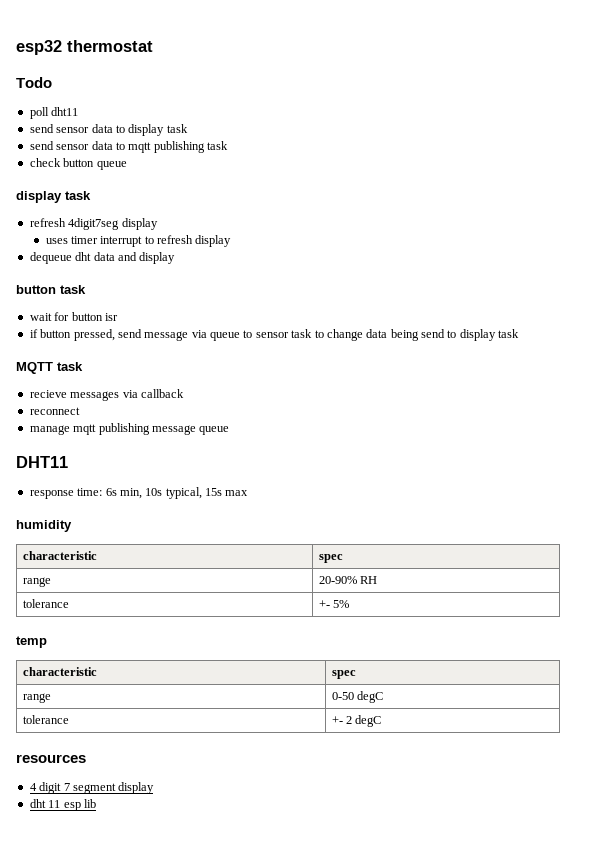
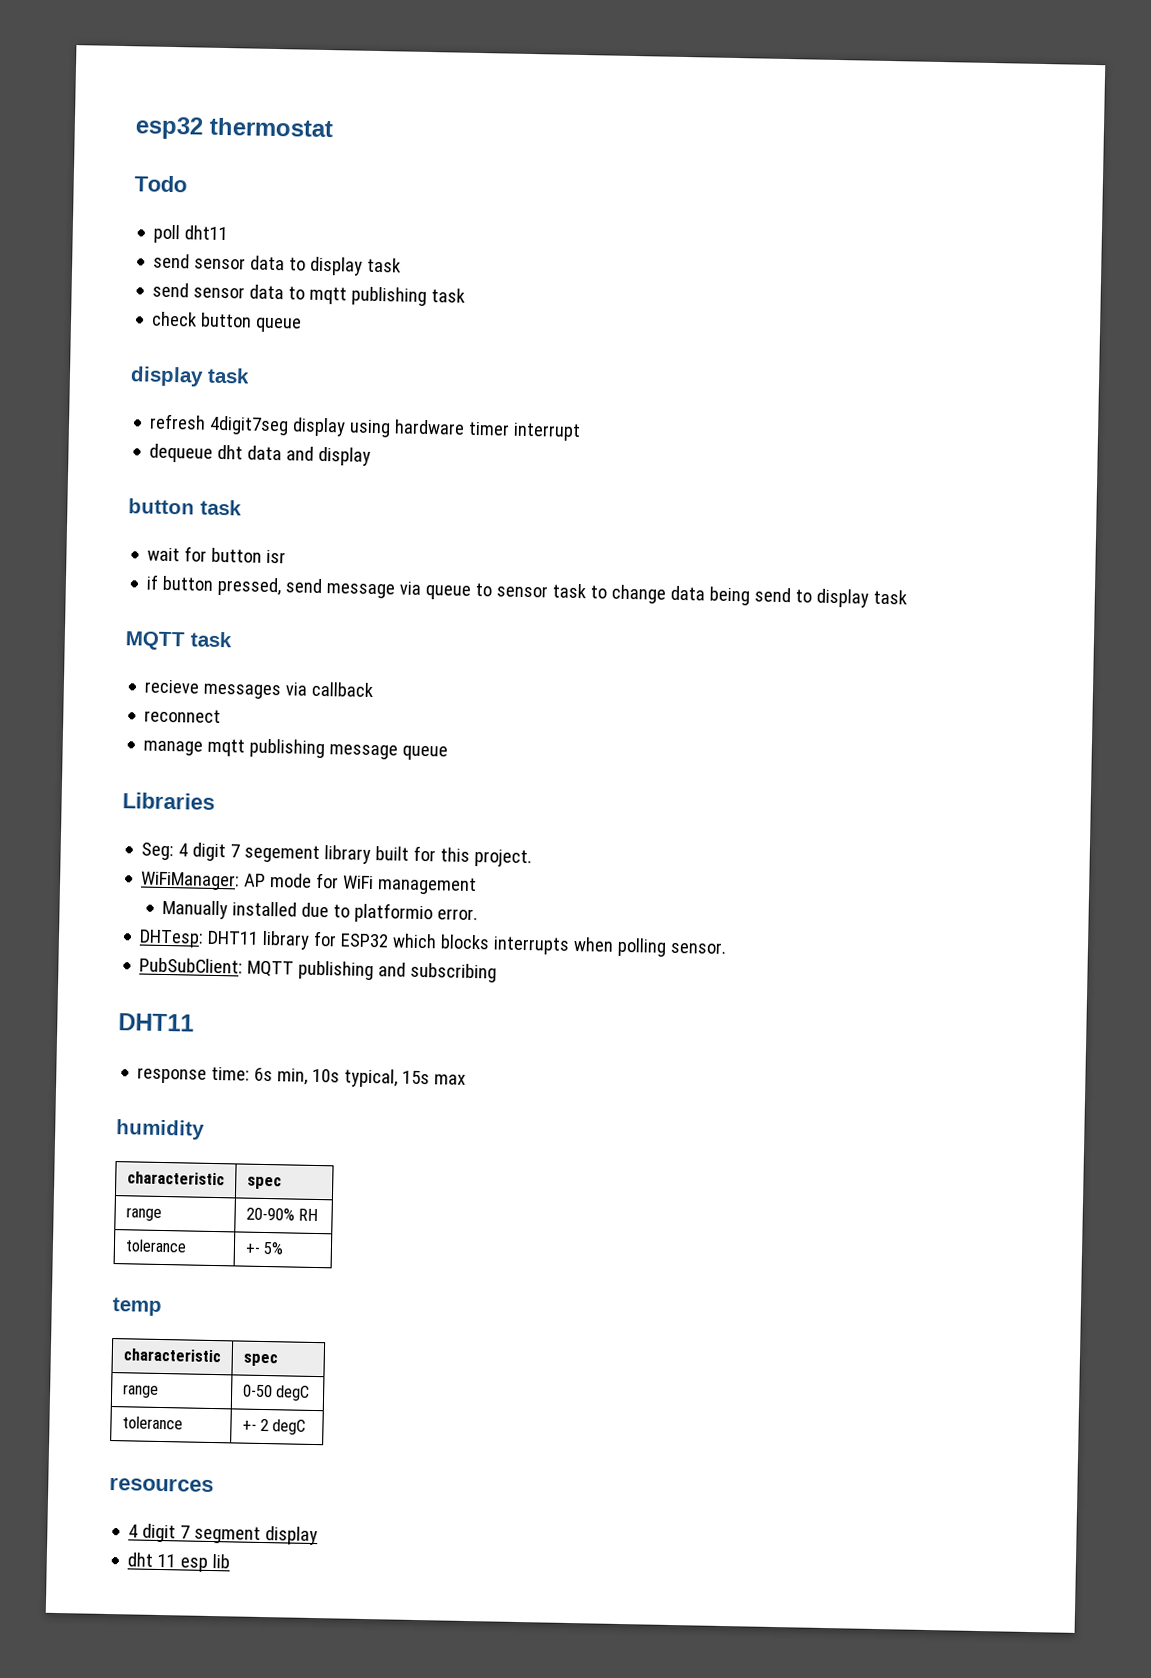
- refresh 4digit7seg display
- uses timer interrupt to refresh display
+ refresh 4digit7seg display using hardware timer interrupt
+ Libraries
+ Seg: 4 digit 7 segement library built for this project.
+ WiFiManager: AP mode for WiFi management
+ Manually installed due to platformio error.
+ DHTesp: DHT11 library for ESP32 which blocks interrupts when polling sensor.
+ PubSubClient: MQTT publishing and subscribing

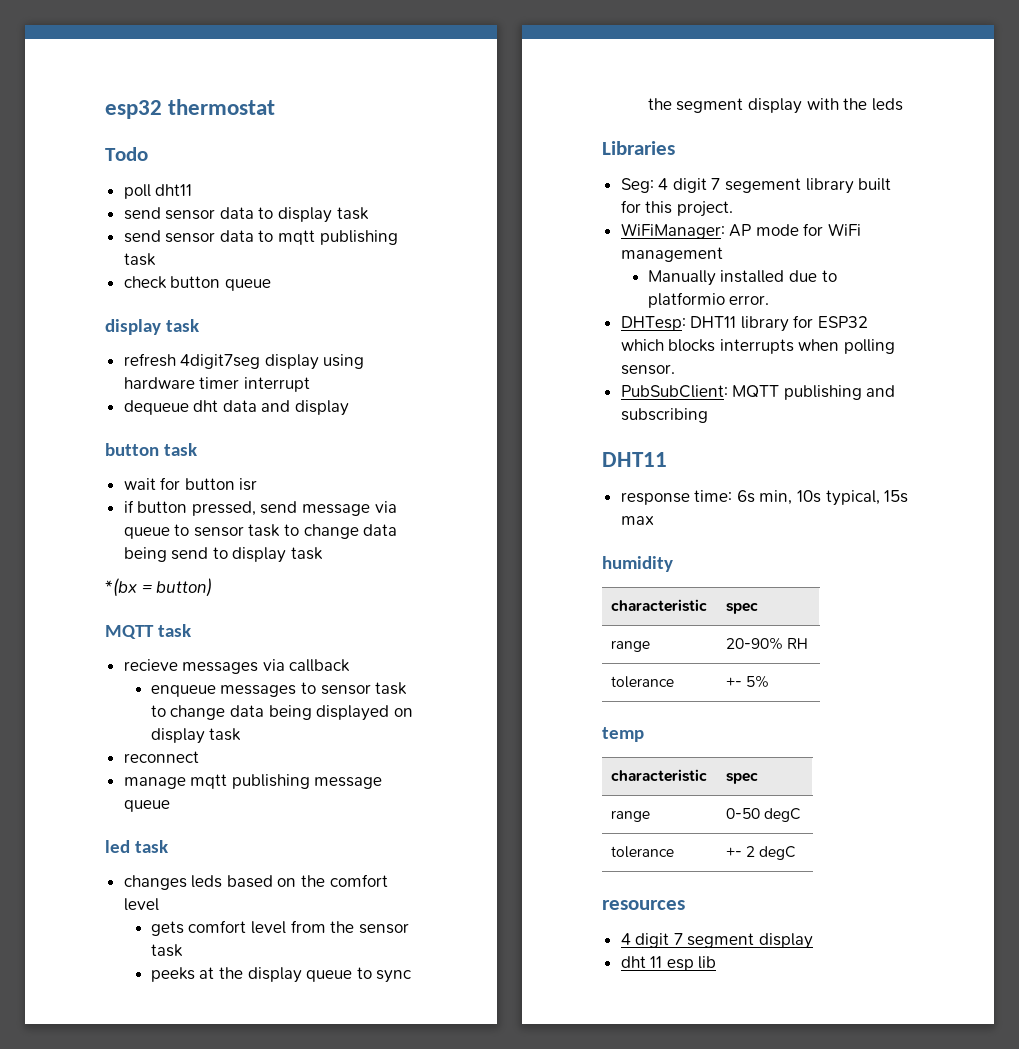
+ *(bx = button)
+ enqueue messages to sensor task to change data being displayed on display task
+ led task
+ changes leds based on the comfort level
+ gets comfort level from the sensor task
+ peeks at the display queue to sync the segment display with the leds

